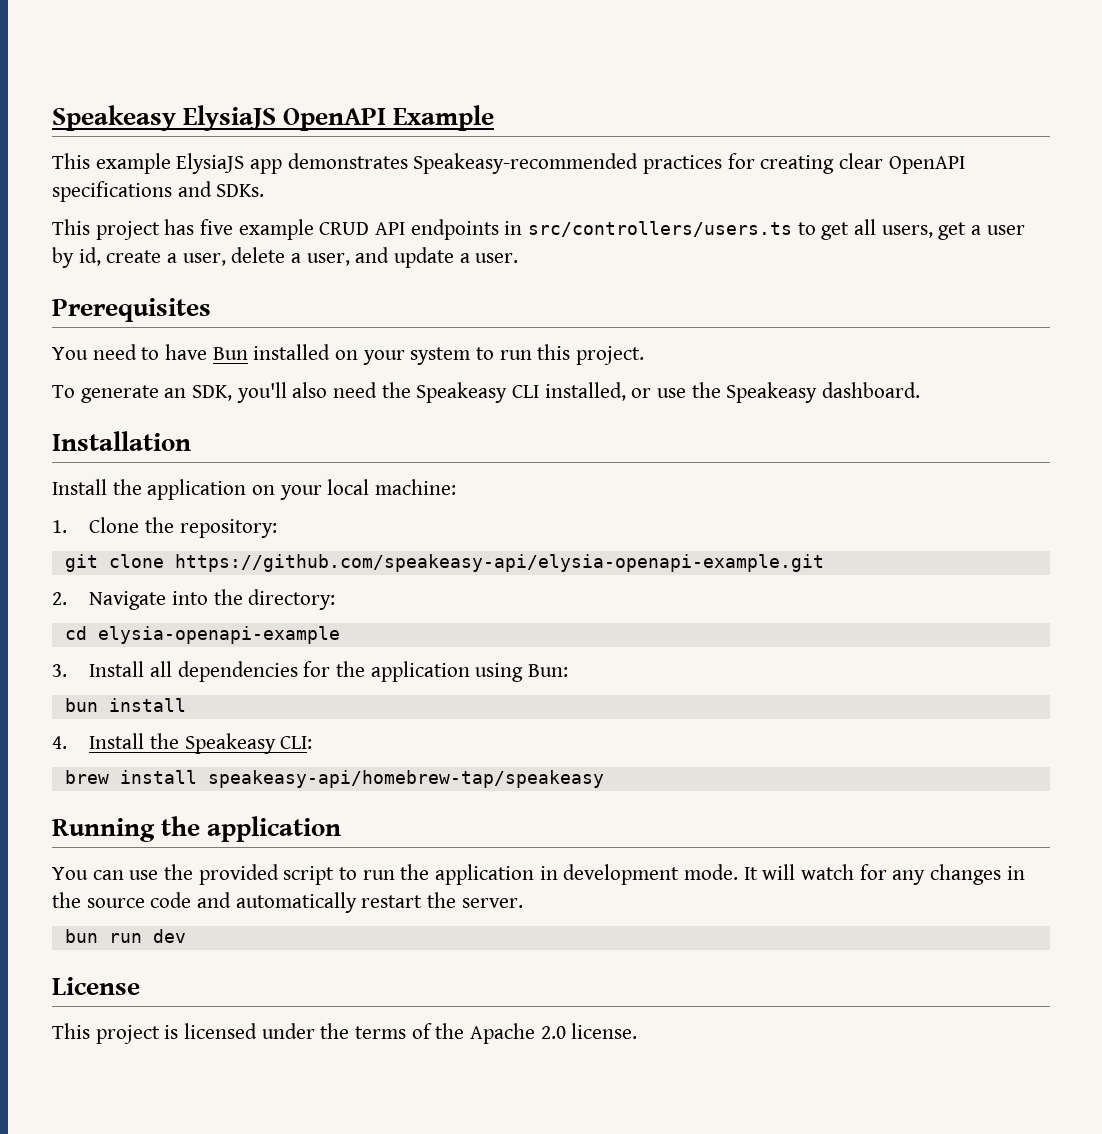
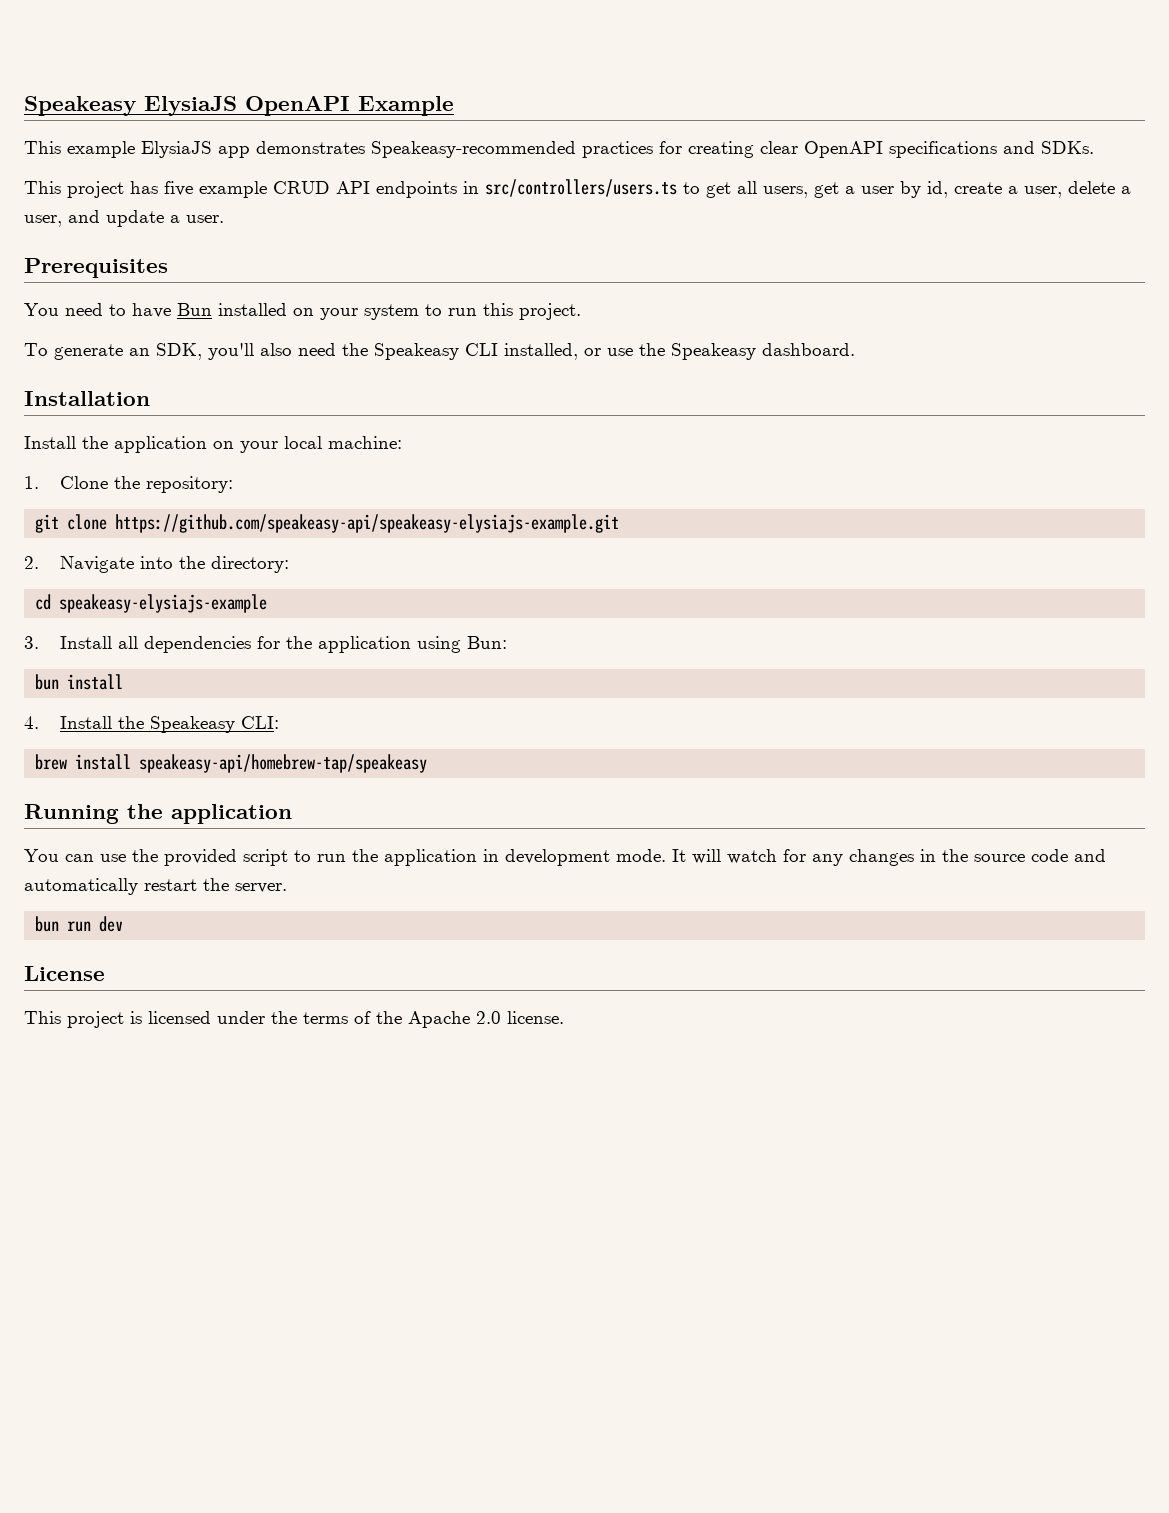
- git clone https://github.com/speakeasy-api/elysia-openapi-example.git
+ git clone https://github.com/speakeasy-api/speakeasy-elysiajs-example.git
- cd elysia-openapi-example
+ cd speakeasy-elysiajs-example

